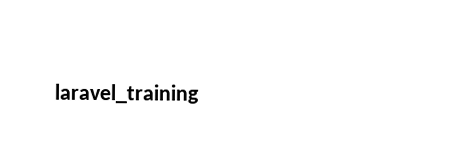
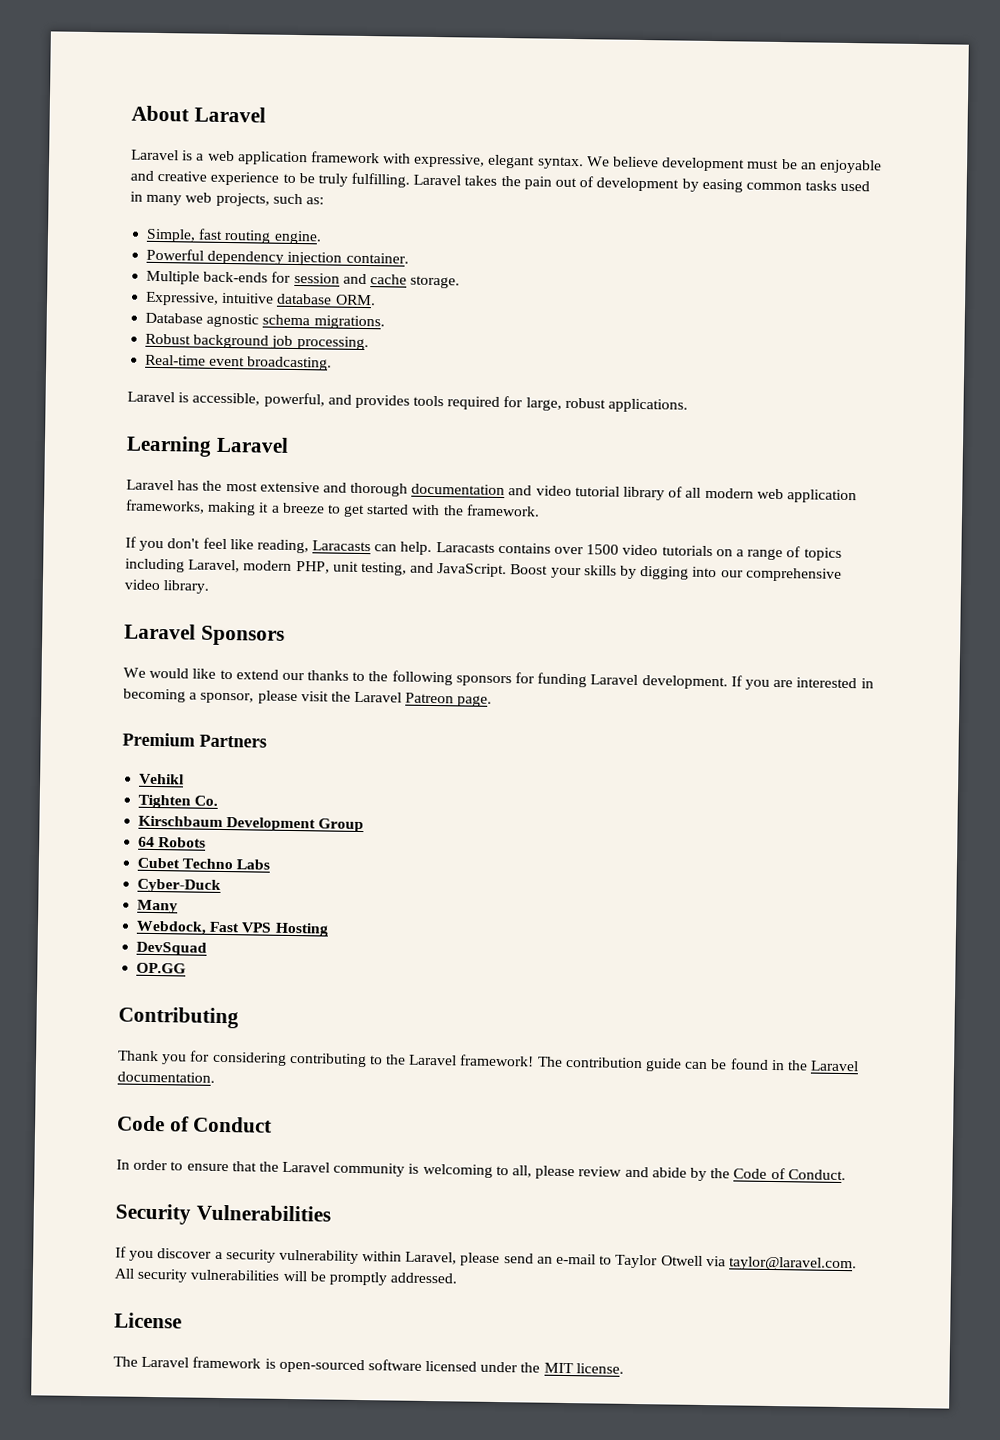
- laravel_training
+ About Laravel
+ Laravel is a web application framework with expressive, elegant syntax. We believe development must be an enjoyable and creative experience to be truly fulfilling. Laravel takes the pain out of development by easing common tasks used in many web projects, such as:
+ Simple, fast routing engine.
+ Powerful dependency injection container.
+ Multiple back-ends for session and cache storage.
+ Expressive, intuitive database ORM.
+ Database agnostic schema migrations.
+ Robust background job processing.
+ Real-time event broadcasting.
+ Laravel is accessible, powerful, and provides tools required for large, robust applications.
+ Learning Laravel
+ Laravel has the most extensive and thorough documentation and video tutorial library of all modern web application frameworks, making it a breeze to get started with the framework.
+ If you don't feel like reading, Laracasts can help. Laracasts contains over 1500 video tutorials on a range of topics including Laravel, modern PHP, unit testing, and JavaScript. Boost your skills by digging into our comprehensive video library.
+ Laravel Sponsors
+ We would like to extend our thanks to the following sponsors for funding Laravel development. If you are interested in becoming a sponsor, please visit the Laravel Patreon page.
+ Premium Partners
+ Vehikl
+ Tighten Co.
+ Kirschbaum Development Group
+ 64 Robots
+ Cubet Techno Labs
+ Cyber-Duck
+ Many
+ Webdock, Fast VPS Hosting
+ DevSquad
+ OP.GG
+ Contributing
+ Thank you for considering contributing to the Laravel framework! The contribution guide can be found in the Laravel documentation.
+ Code of Conduct
+ In order to ensure that the Laravel community is welcoming to all, please review and abide by the Code of Conduct.
+ Security Vulnerabilities
+ If you discover a security vulnerability within Laravel, please send an e-mail to Taylor Otwell via taylor@laravel.com. All security vulnerabilities will be promptly addressed.
+ License
+ The Laravel framework is open-sourced software licensed under the MIT license.

